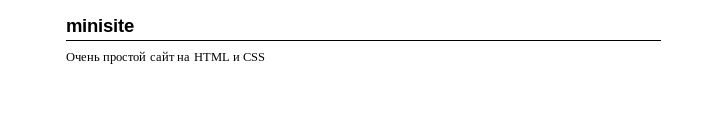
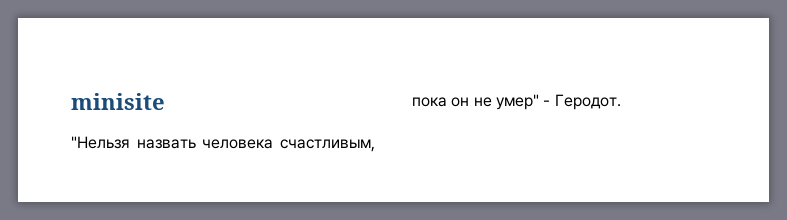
- Очень простой сайт на HTML и CSS
+ "Нельзя назвать человека счастливым, пока он не умер" - Геродот.

